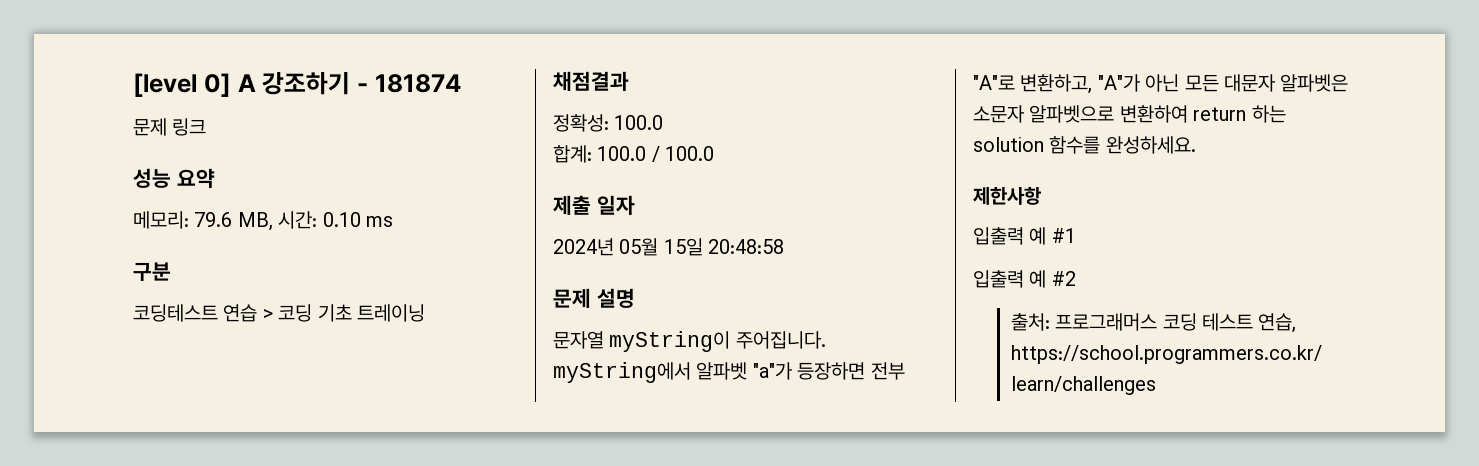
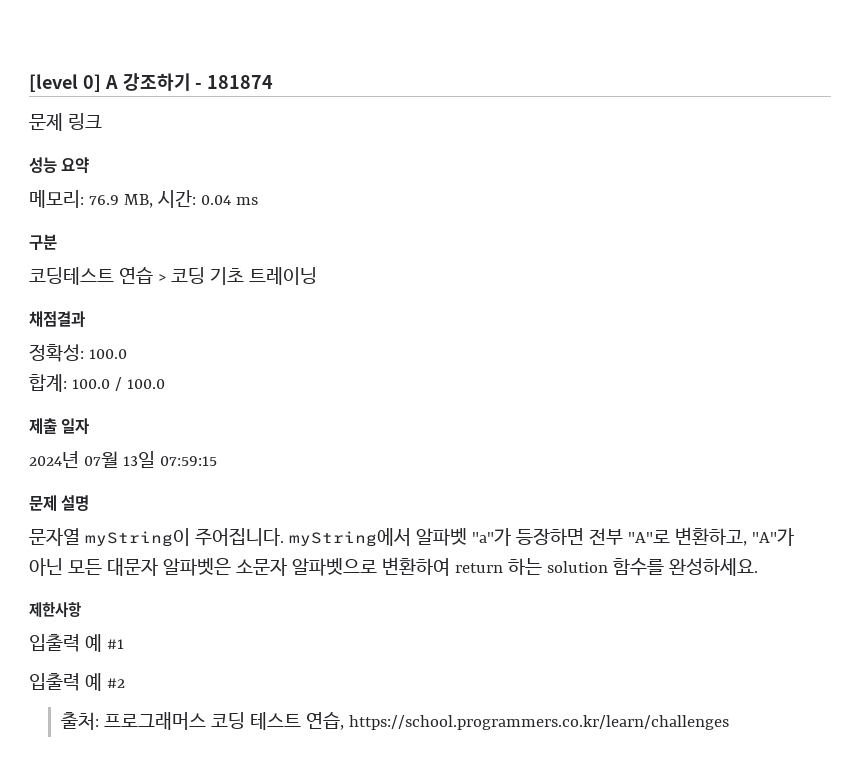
- 메모리: 79.6 MB, 시간: 0.10 ms
+ 메모리: 76.9 MB, 시간: 0.04 ms
- 2024년 05월 15일 20:48:58
+ 2024년 07월 13일 07:59:15

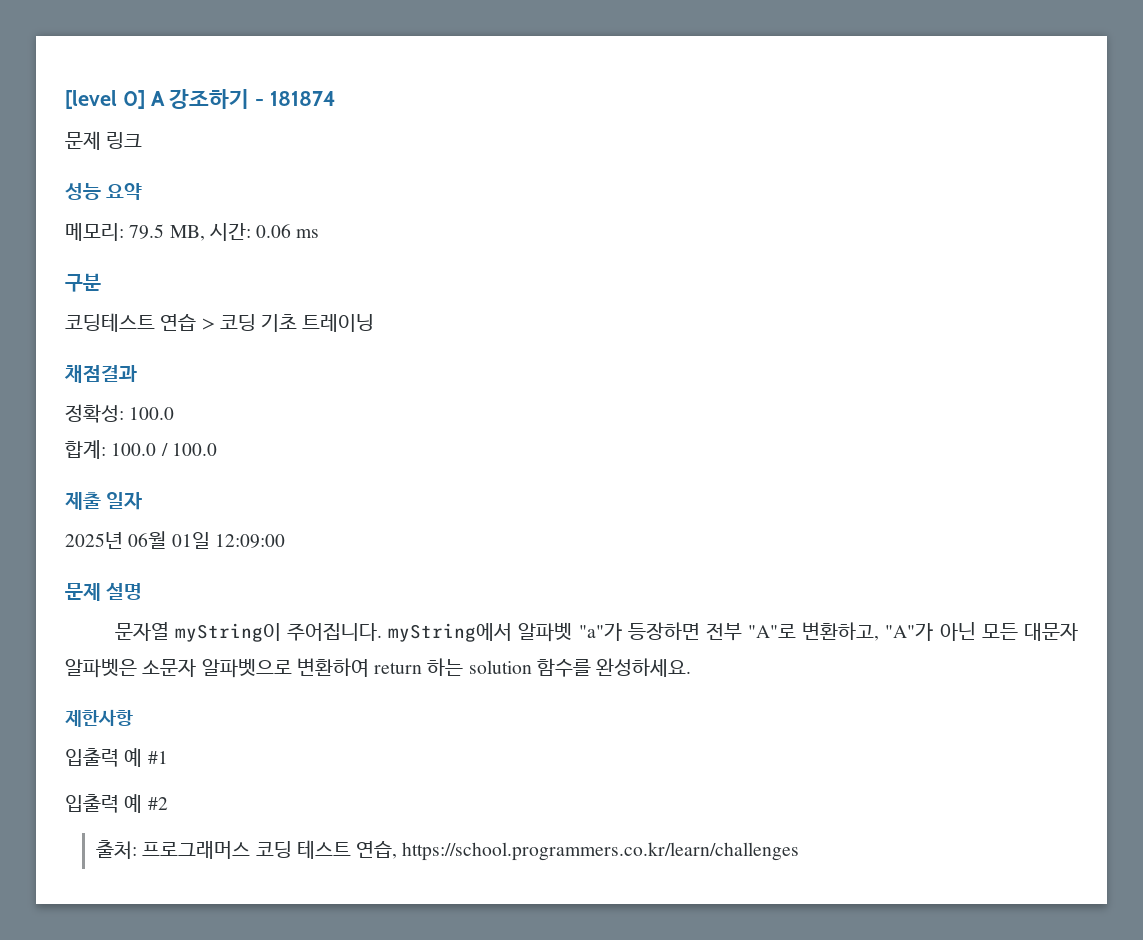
- 메모리: 76.9 MB, 시간: 0.04 ms
+ 메모리: 79.5 MB, 시간: 0.06 ms
- 2024년 07월 13일 07:59:15
+ 2025년 06월 01일 12:09:00

